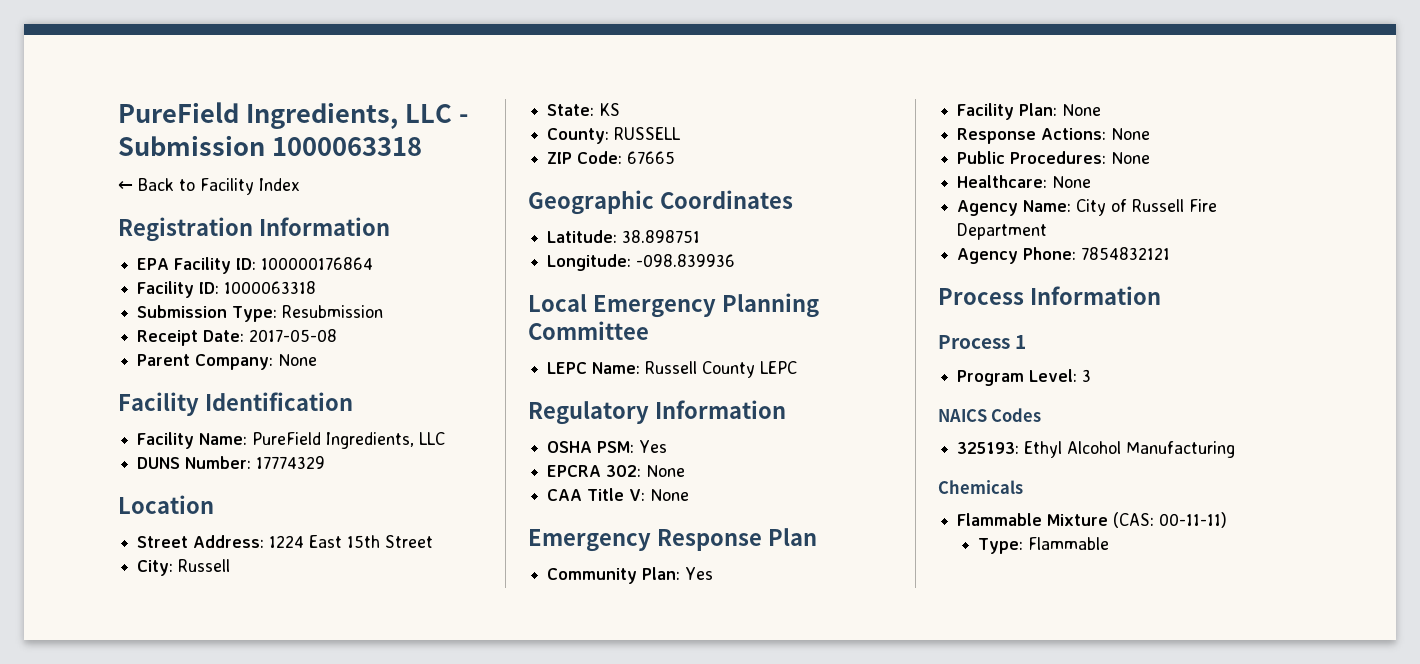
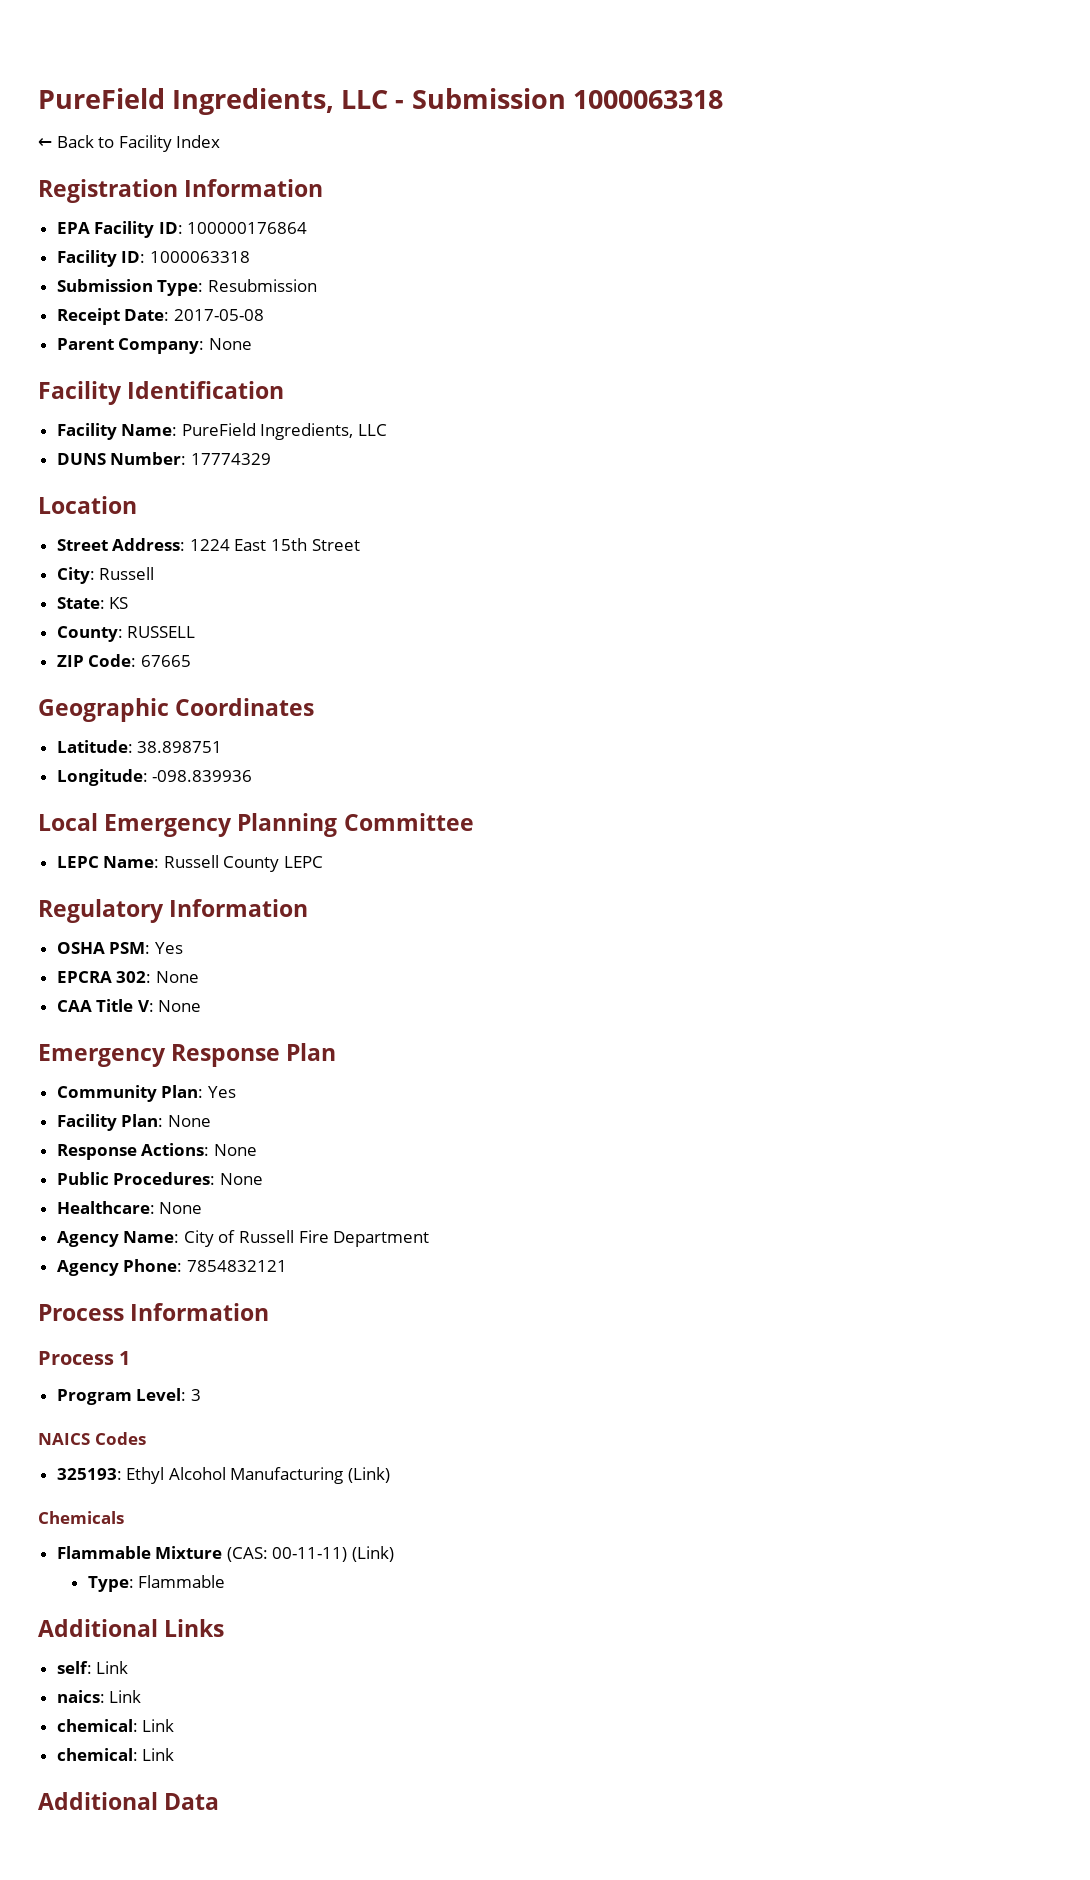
- 325193: Ethyl Alcohol Manufacturing
+ 325193: Ethyl Alcohol Manufacturing (Link)
- Flammable Mixture (CAS: 00-11-11)
+ Flammable Mixture (CAS: 00-11-11) (Link)
+ Additional Links
+ self: Link
+ naics: Link
+ chemical: Link
+ chemical: Link
+ Additional Data

